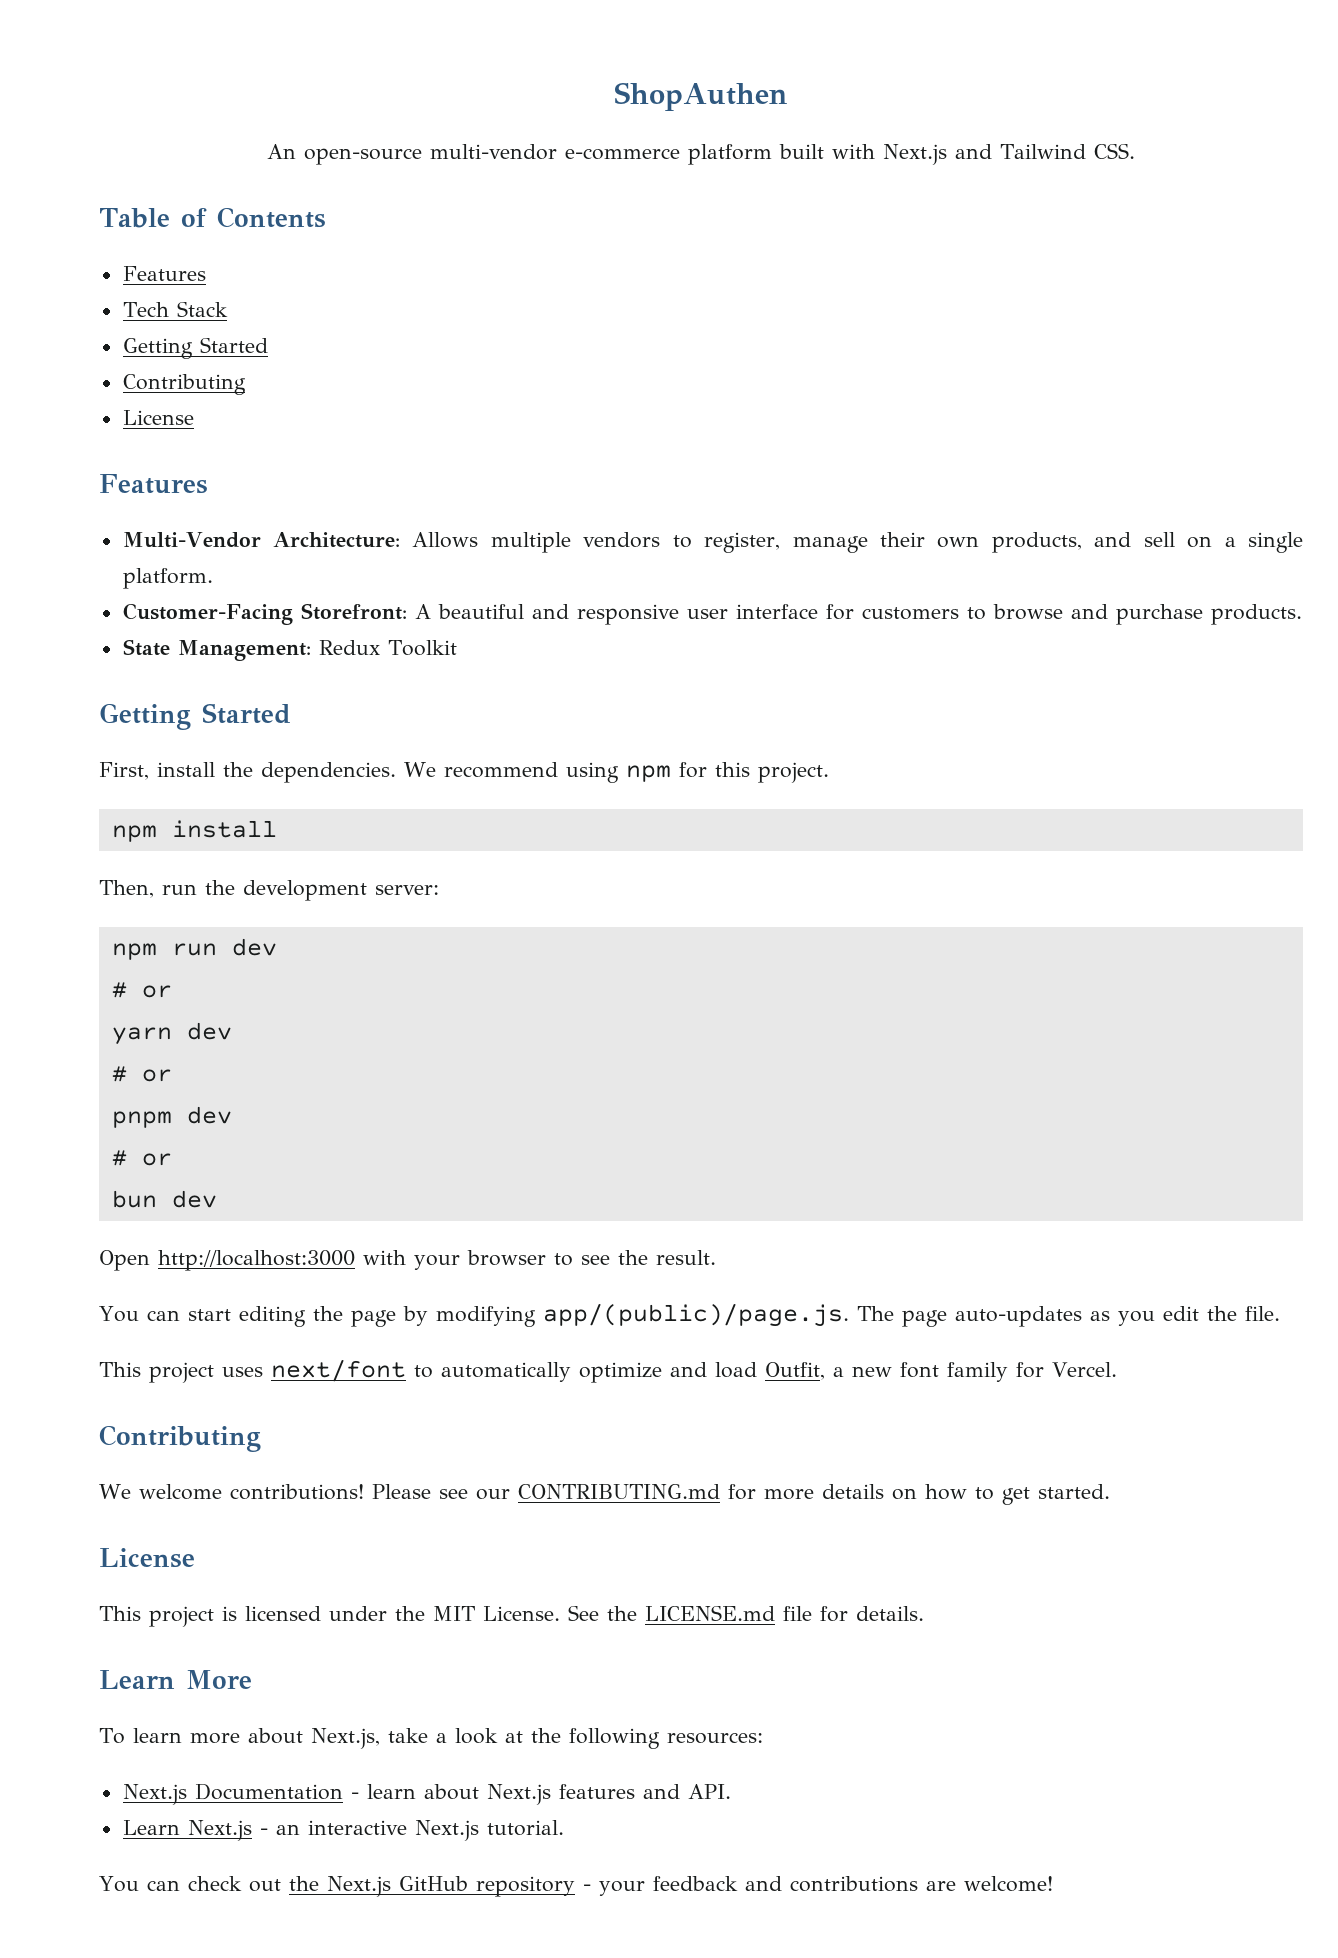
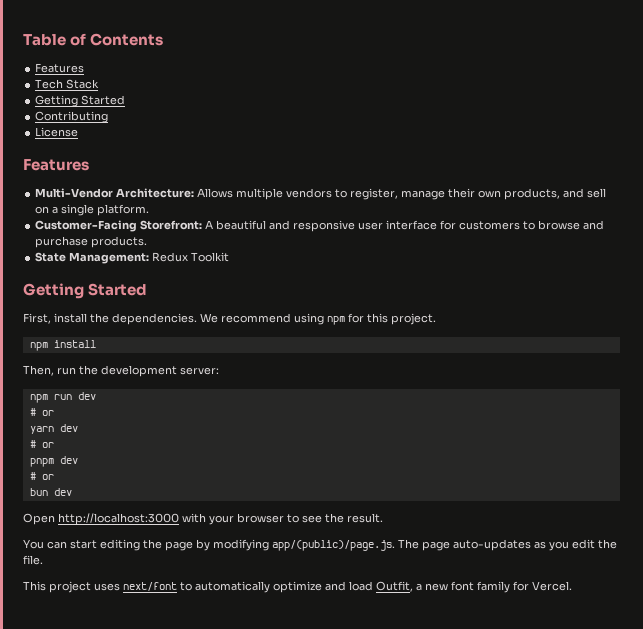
- ShopAuthen
- An open-source multi-vendor e-commerce platform built with Next.js and Tailwind CSS.
  This project uses next/font to automatically optimize and load Outfit, a new font family for Vercel.
- Contributing
- We welcome contributions! Please see our CONTRIBUTING.md for more details on how to get started.
- License
- This project is licensed under the MIT License. See the LICENSE.md file for details.
- Learn More
- To learn more about Next.js, take a look at the following resources:
- Next.js Documentation - learn about Next.js features and API.
- Learn Next.js - an interactive Next.js tutorial.
- You can check out the Next.js GitHub repository - your feedback and contributions are welcome!

